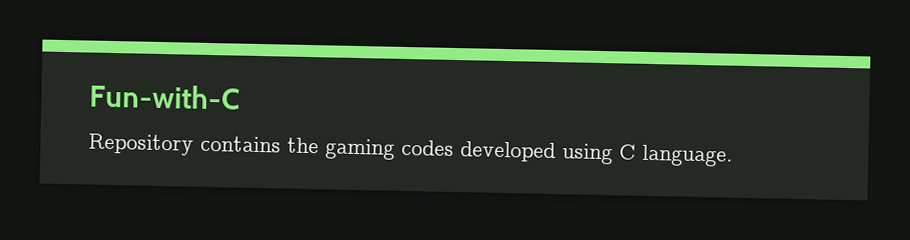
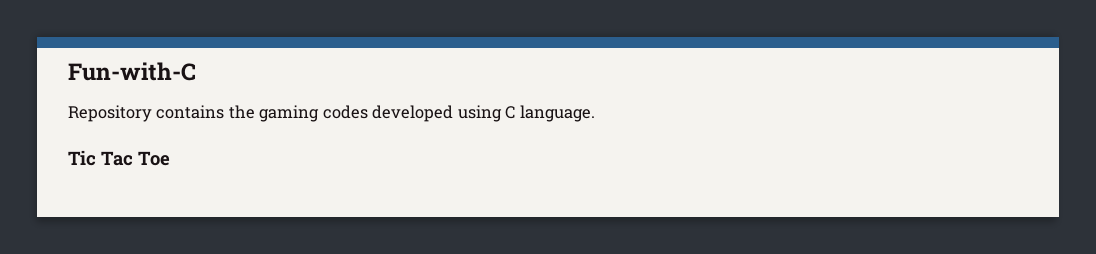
+ Tic Tac Toe

